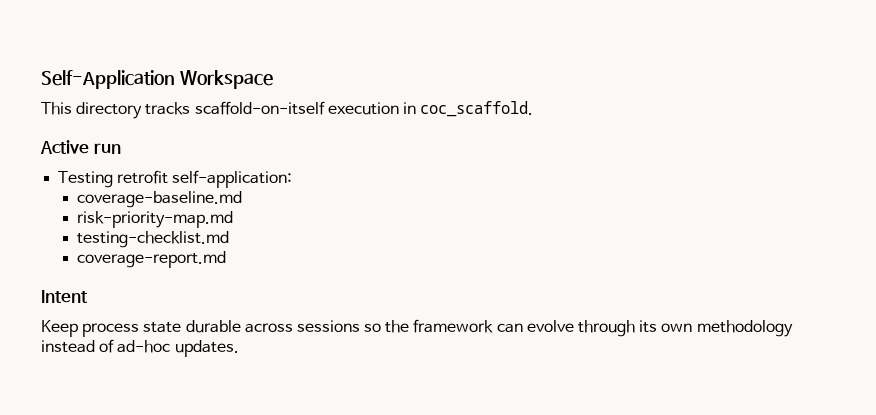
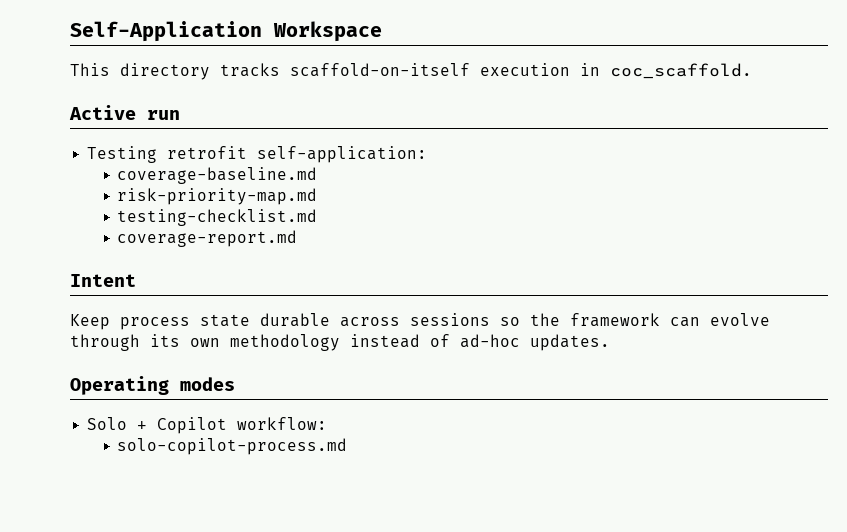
+ Operating modes
+ Solo + Copilot workflow:
+ solo-copilot-process.md

